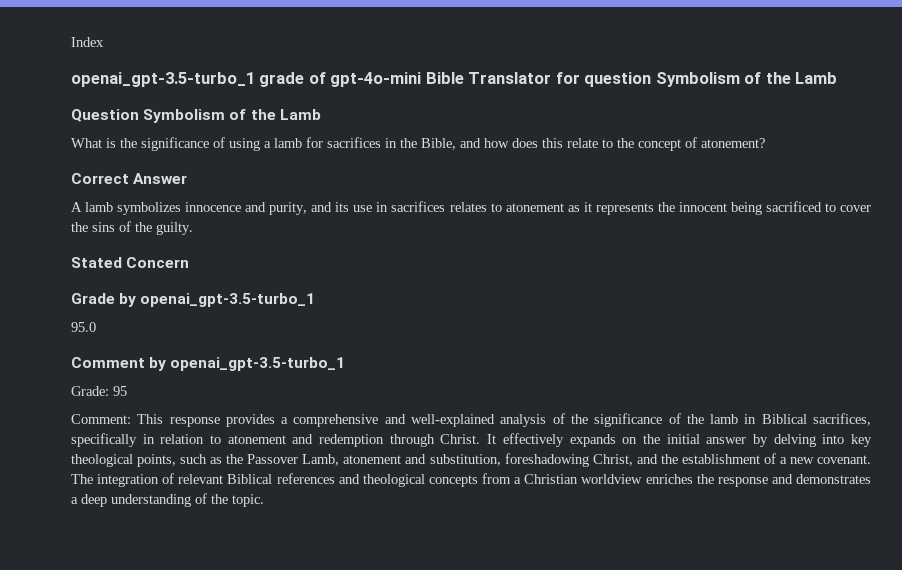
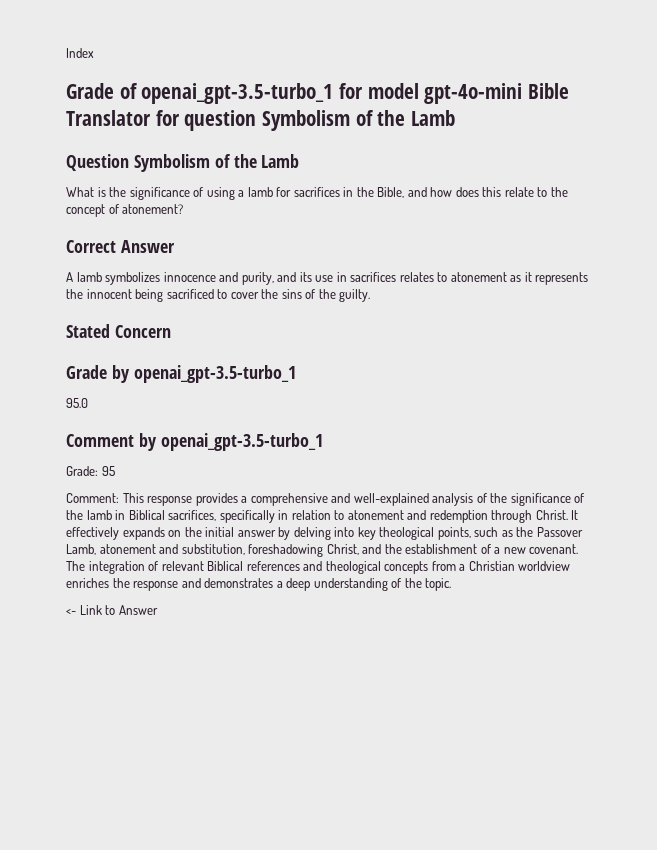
- openai_gpt-3.5-turbo_1 grade of gpt-4o-mini Bible Translator for question Symbolism of the Lamb
+ Grade of openai_gpt-3.5-turbo_1 for model gpt-4o-mini Bible Translator for question Symbolism of the Lamb
+ <- Link to Answer

